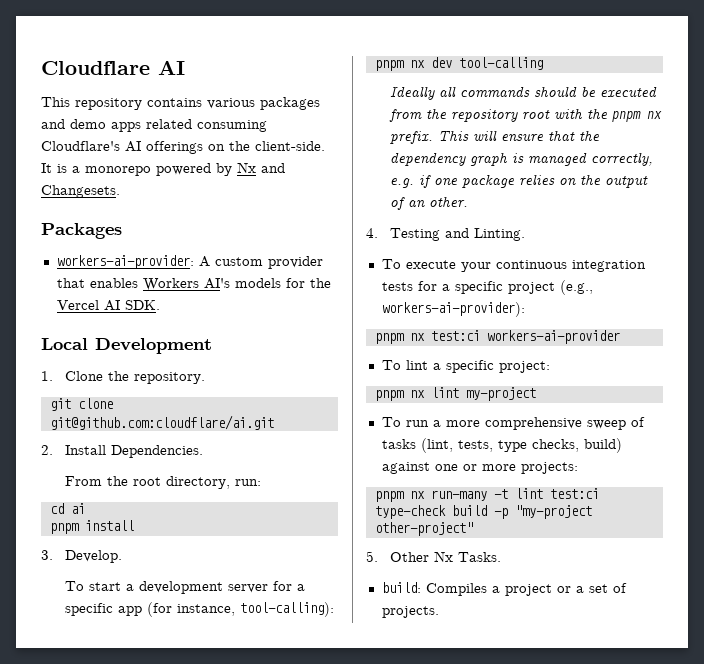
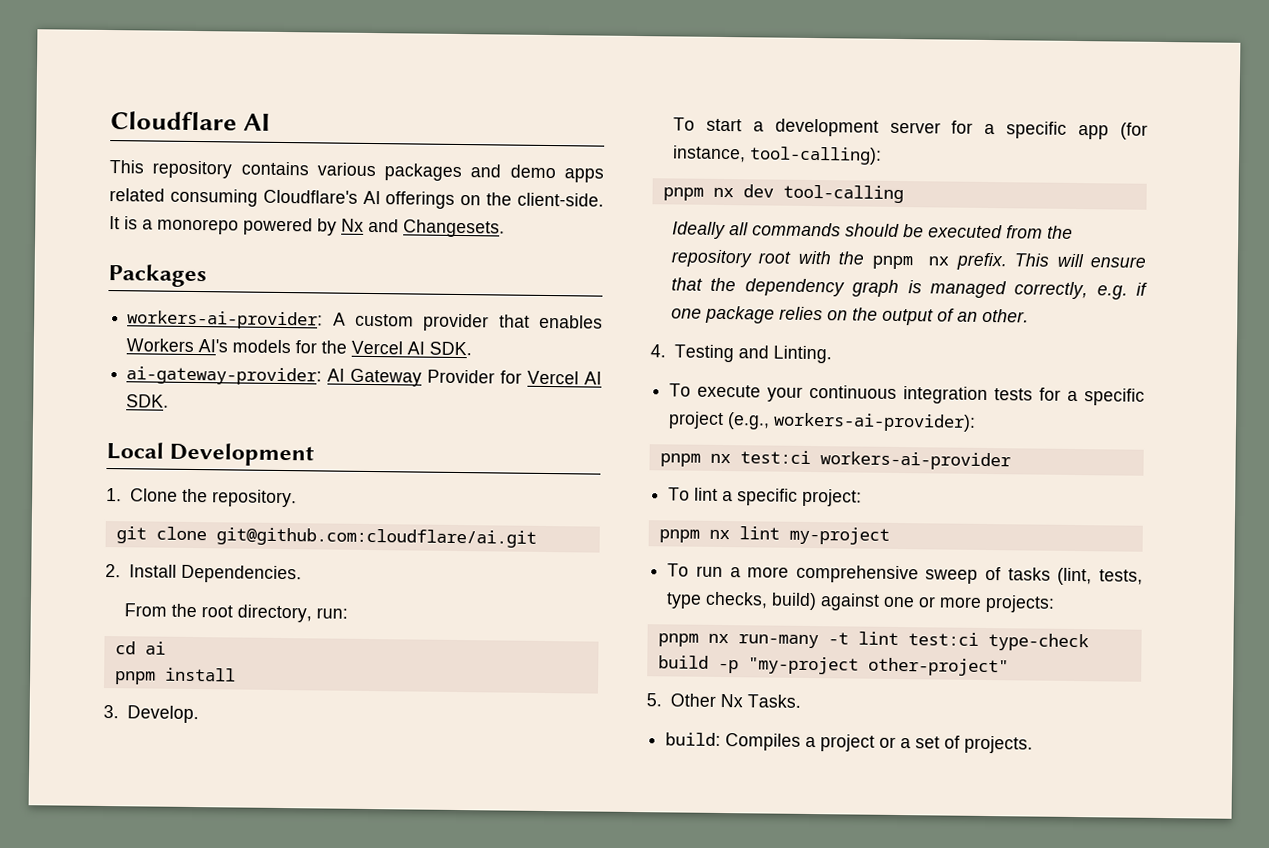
+ ai-gateway-provider: AI Gateway Provider for Vercel AI SDK.

